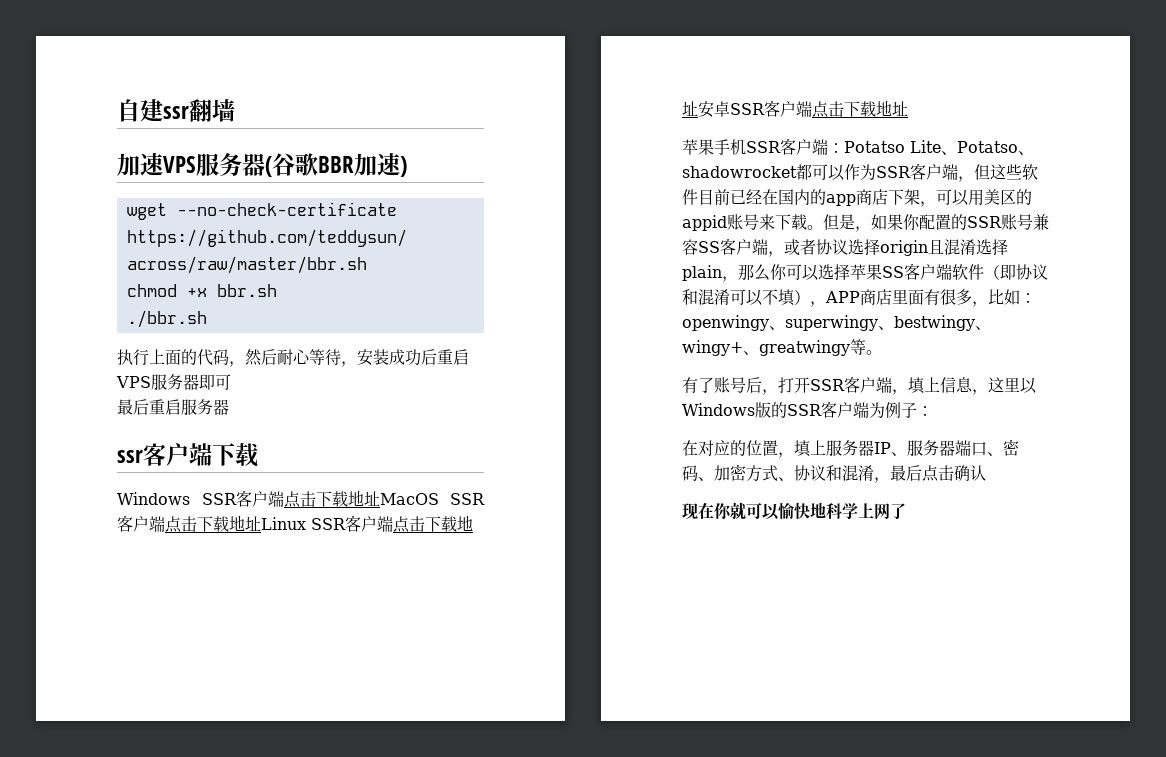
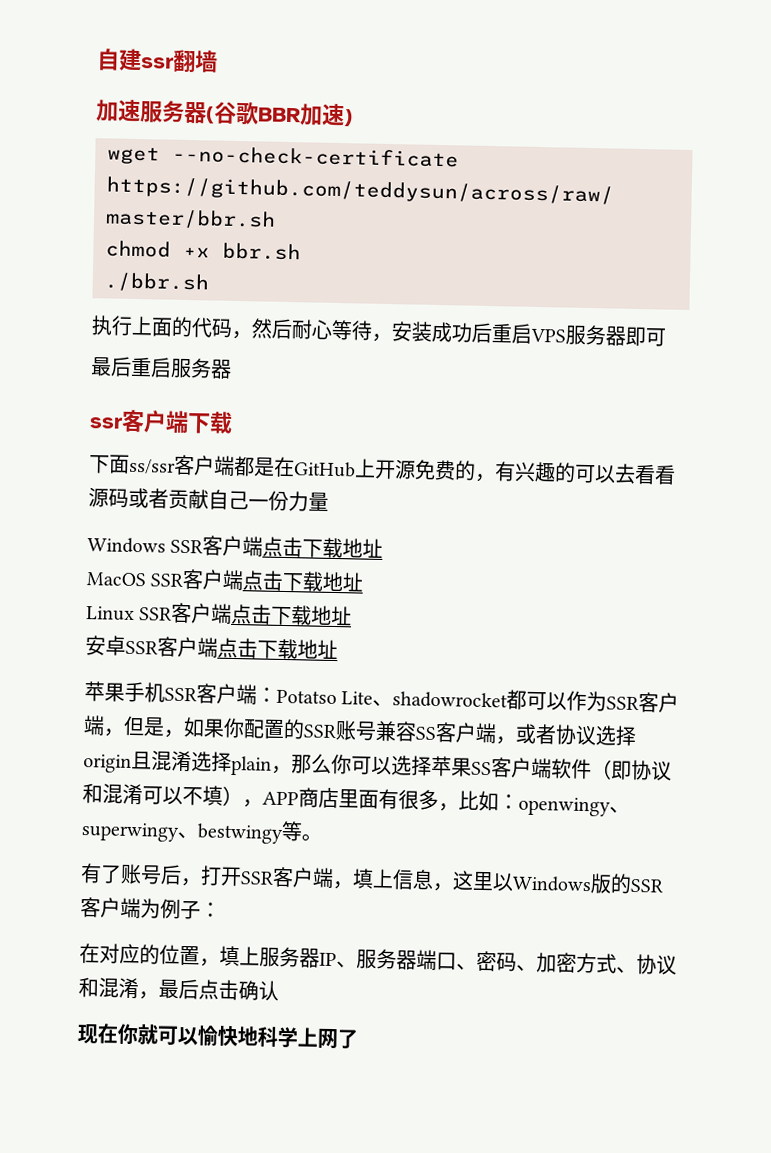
- 加速VPS服务器(谷歌BBR加速)
+ 加速服务器(谷歌BBR加速)
+ 下面ss/ssr客户端都是在GitHub上开源免费的，有兴趣的可以去看看源码或者贡献自己一份力量
- Windows SSR客户端点击下载地址MacOS SSR客户端点击下载地址Linux SSR客户端点击下载地址安卓SSR客户端点击下载地址
+ Windows SSR客户端点击下载地址
+ MacOS SSR客户端点击下载地址
+ Linux SSR客户端点击下载地址
+ 安卓SSR客户端点击下载地址
- 苹果手机SSR客户端：Potatso Lite、Potatso、shadowrocket都可以作为SSR客户端，但这些软件目前已经在国内的app商店下架，可以用美区的appid账号来下载。但是，如果你配置的SSR账号兼容SS客户端，或者协议选择origin且混淆选择plain，那么你可以选择苹果SS客户端软件（即协议和混淆可以不填），APP商店里面有很多，比如：openwingy、superwingy、bestwingy、wingy+、greatwingy等。
+ 苹果手机SSR客户端：Potatso Lite、shadowrocket都可以作为SSR客户端，但是，如果你配置的SSR账号兼容SS客户端，或者协议选择origin且混淆选择plain，那么你可以选择苹果SS客户端软件（即协议和混淆可以不填），APP商店里面有很多，比如：openwingy、superwingy、bestwingy等。

